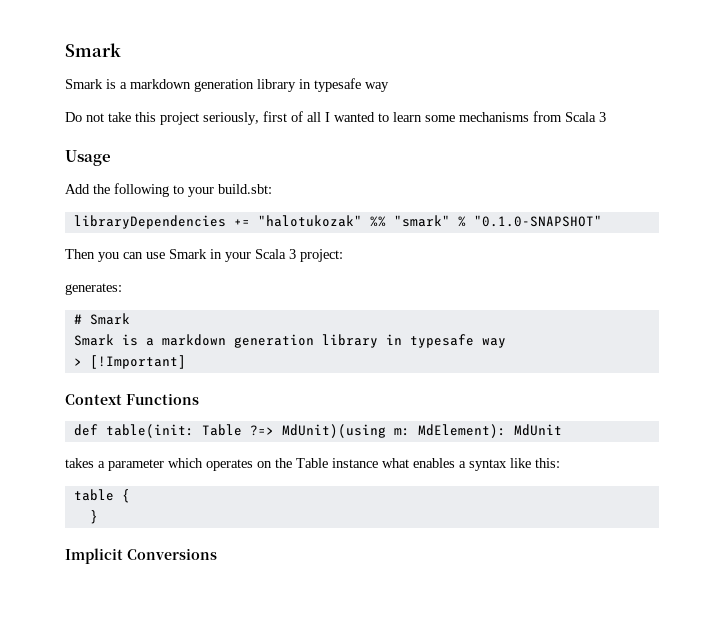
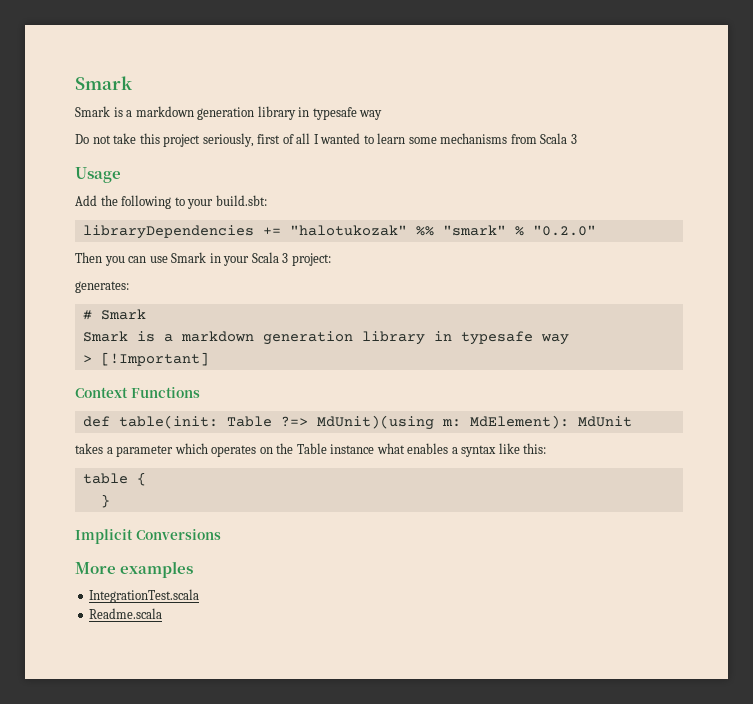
- libraryDependencies += "halotukozak" %% "smark" % "0.1.0-SNAPSHOT"
+ libraryDependencies += "halotukozak" %% "smark" % "0.2.0"
+ More examples
+ IntegrationTest.scala
+ Readme.scala

